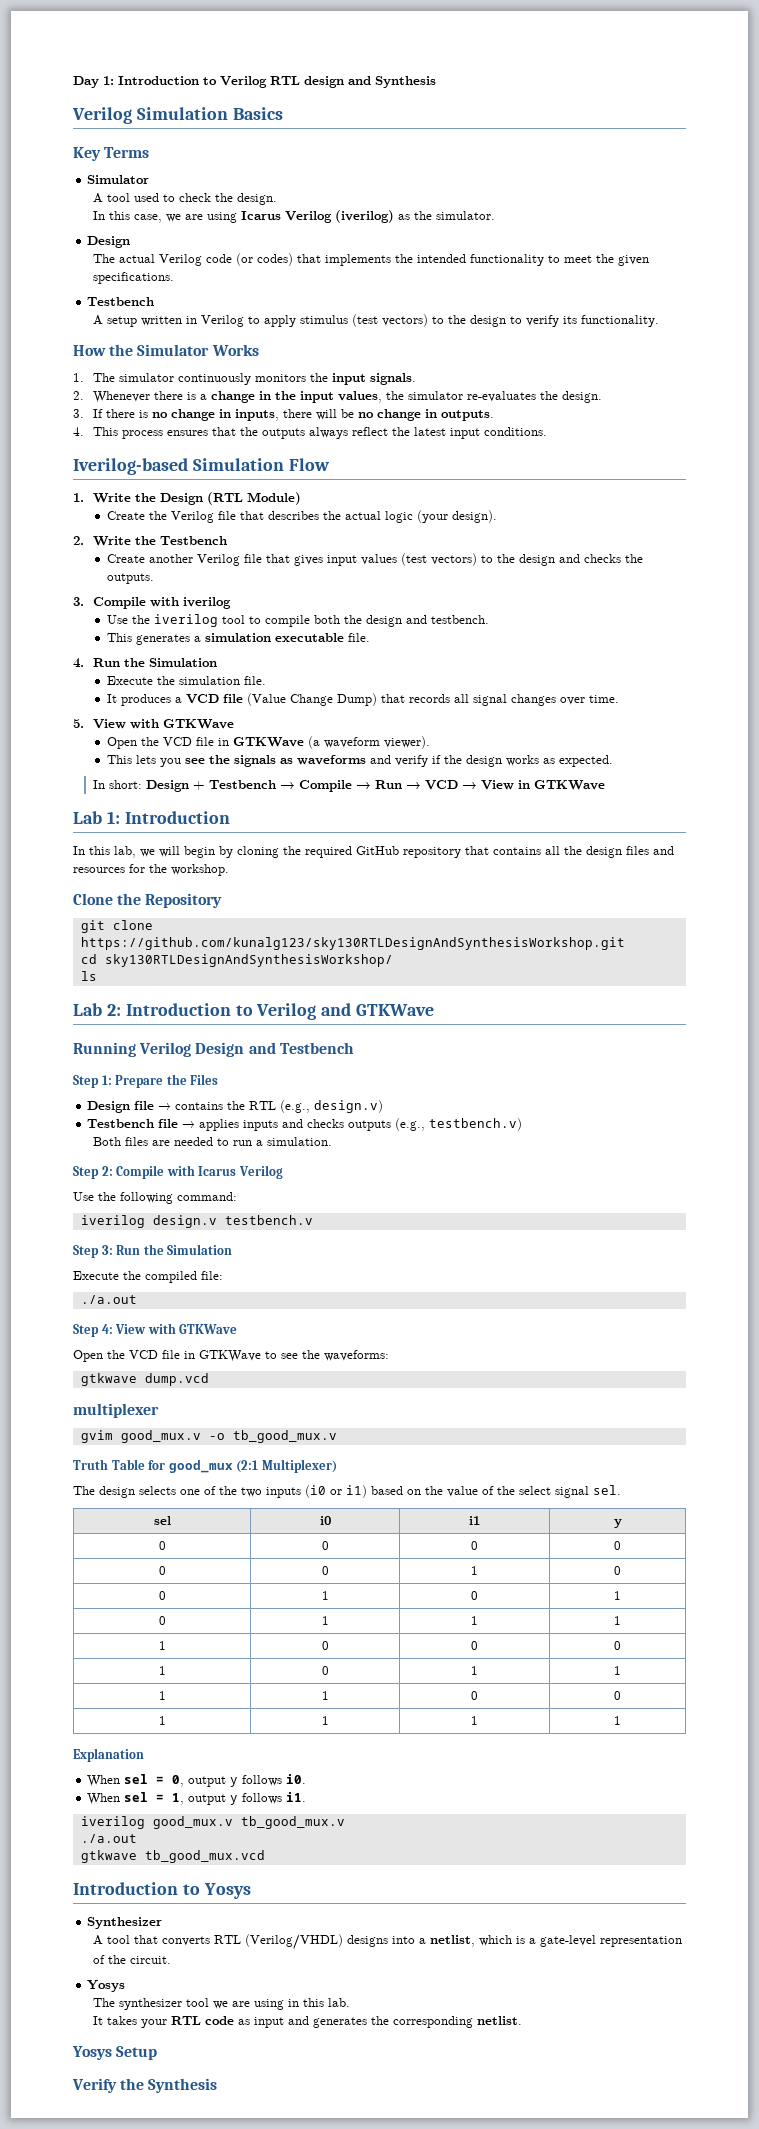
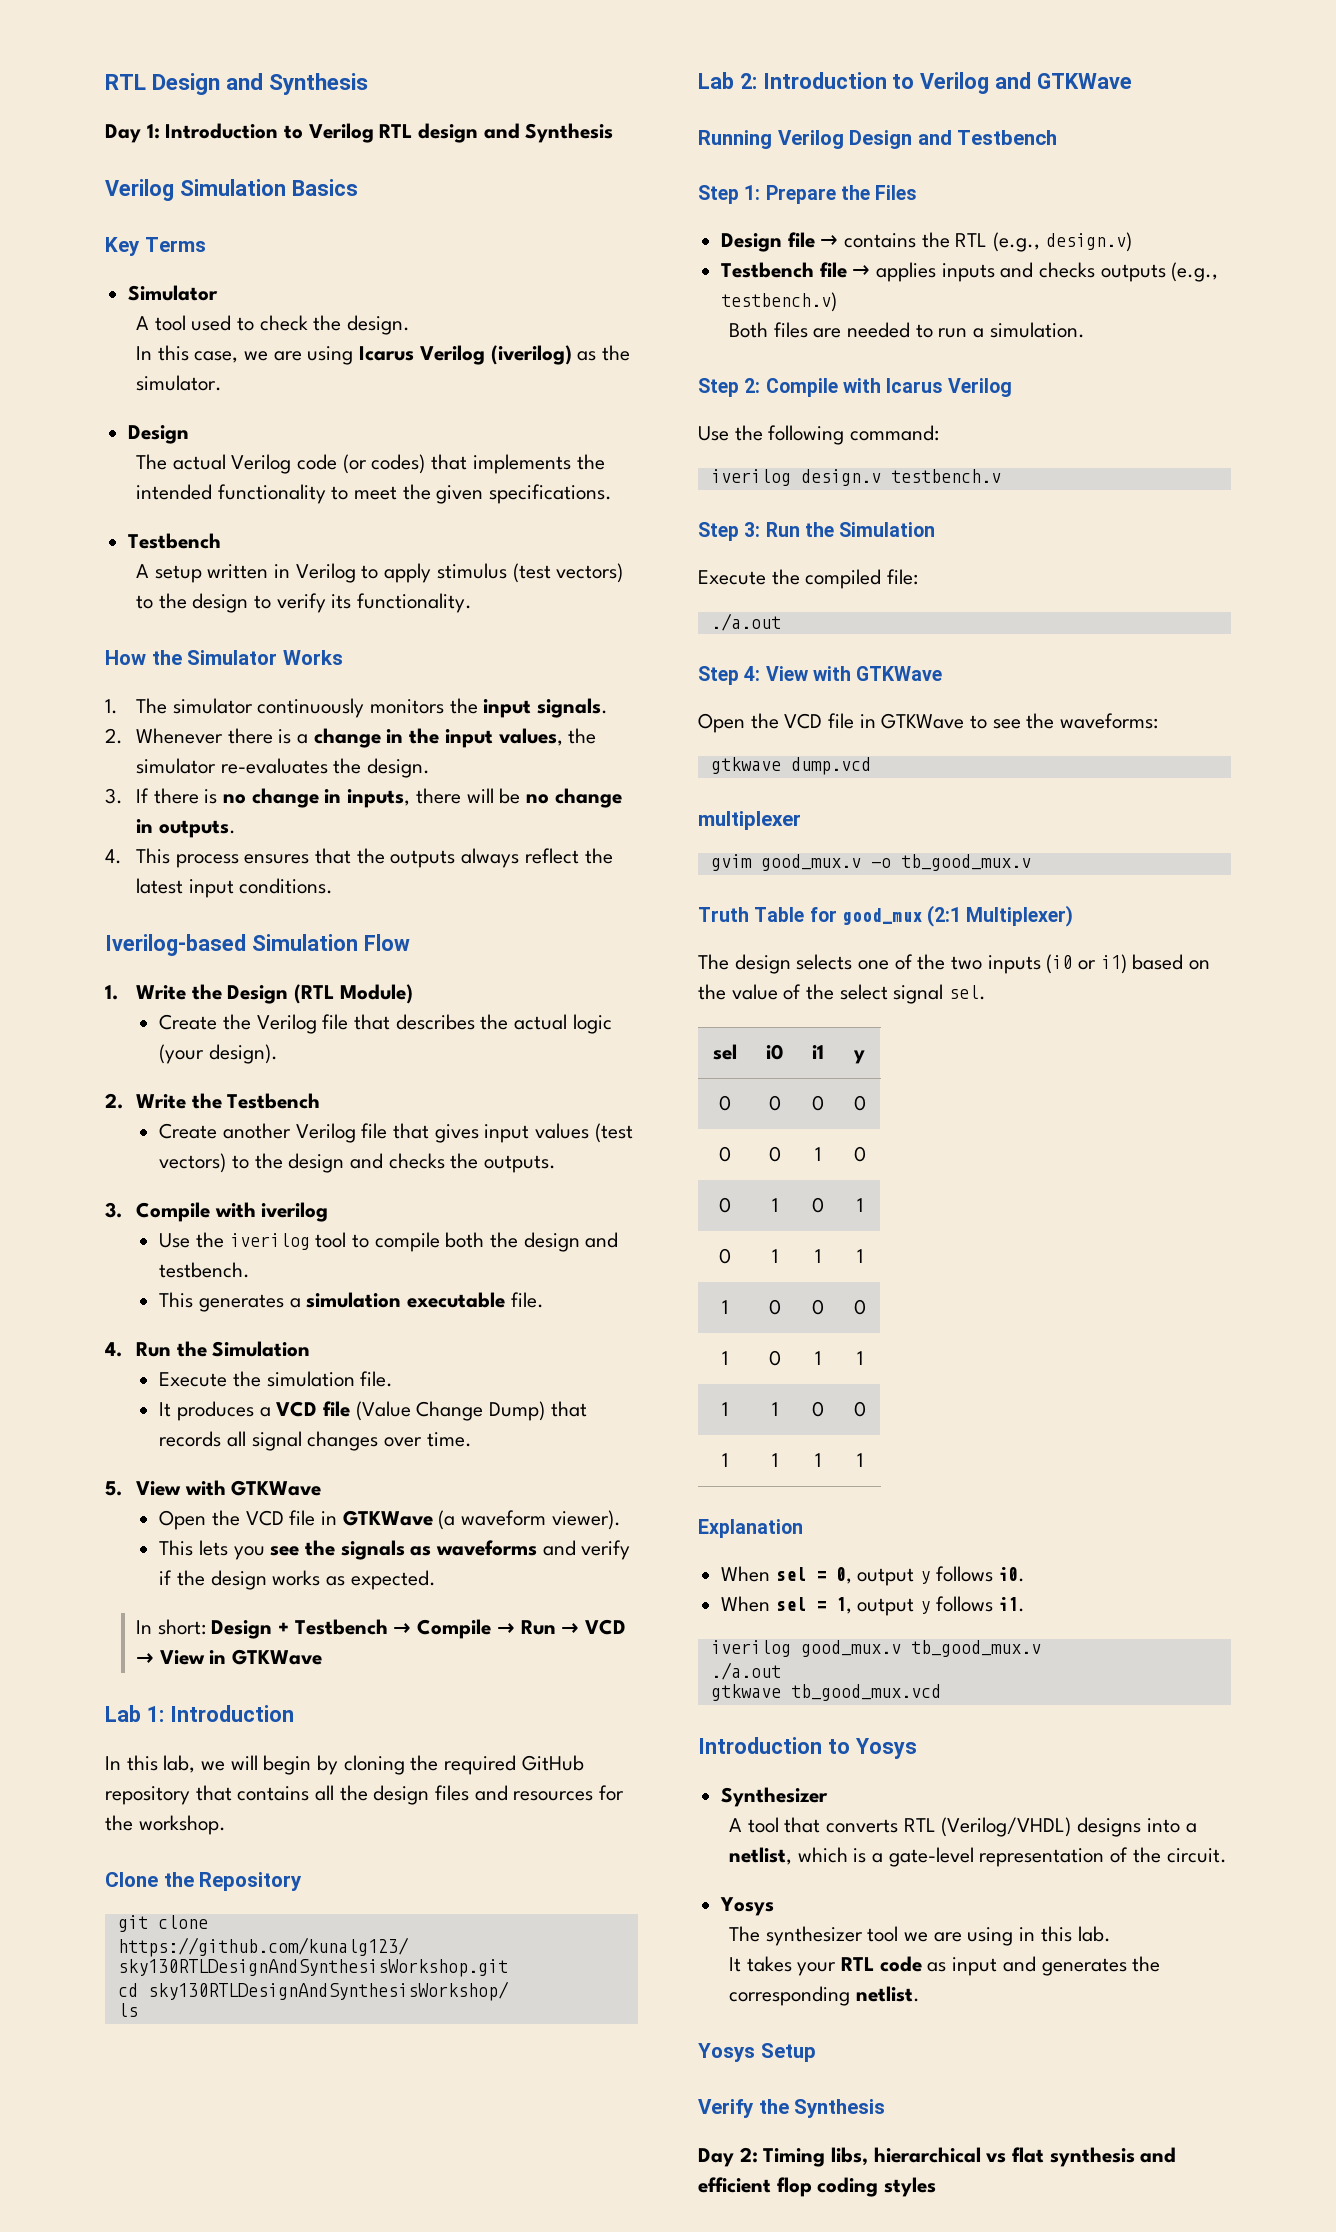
+ RTL Design and Synthesis
+ Day 2: Timing libs, hierarchical vs flat synthesis and efficient flop coding styles

